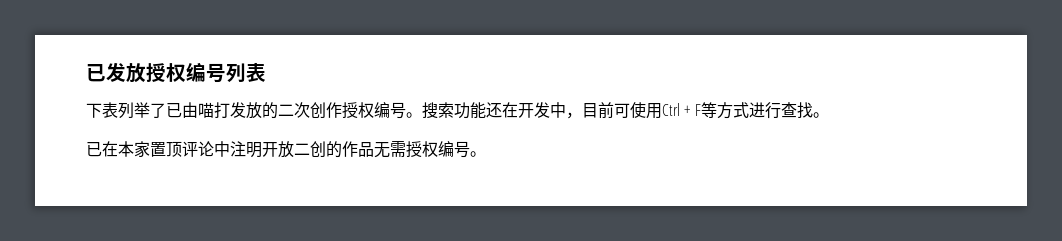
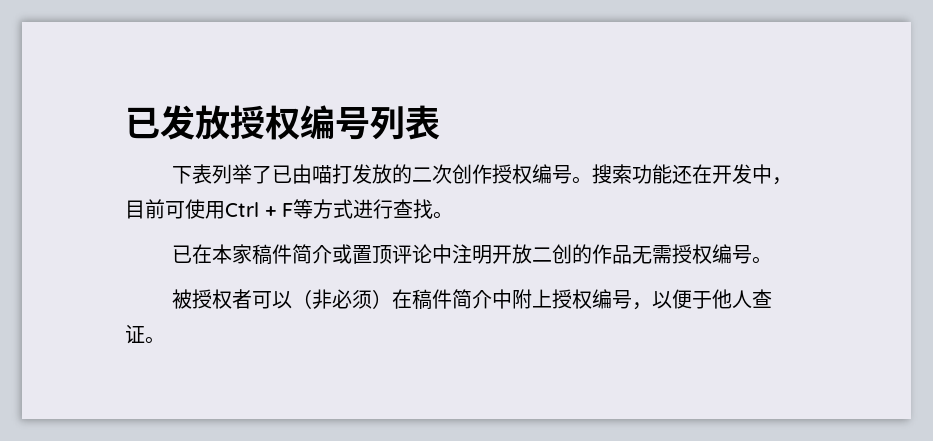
- 已在本家置顶评论中注明开放二创的作品无需授权编号。
+ 已在本家稿件简介或置顶评论中注明开放二创的作品无需授权编号。
+ 被授权者可以（非必须）在稿件简介中附上授权编号，以便于他人查证。

